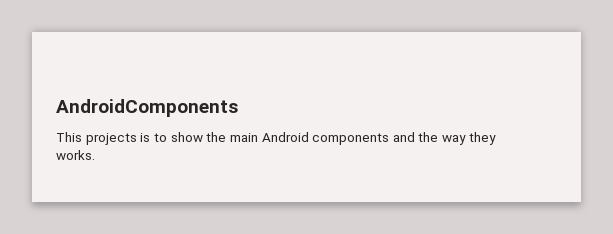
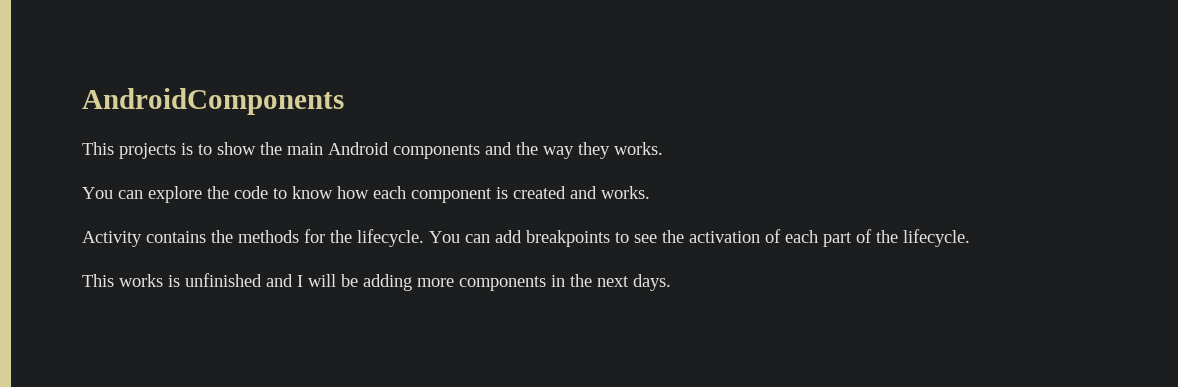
+ You can explore the code to know how each component is created and works.
+ Activity contains the methods for the lifecycle. You can add breakpoints to see the activation of each part of the lifecycle.
+ This works is unfinished and I will be adding more components in the next days.

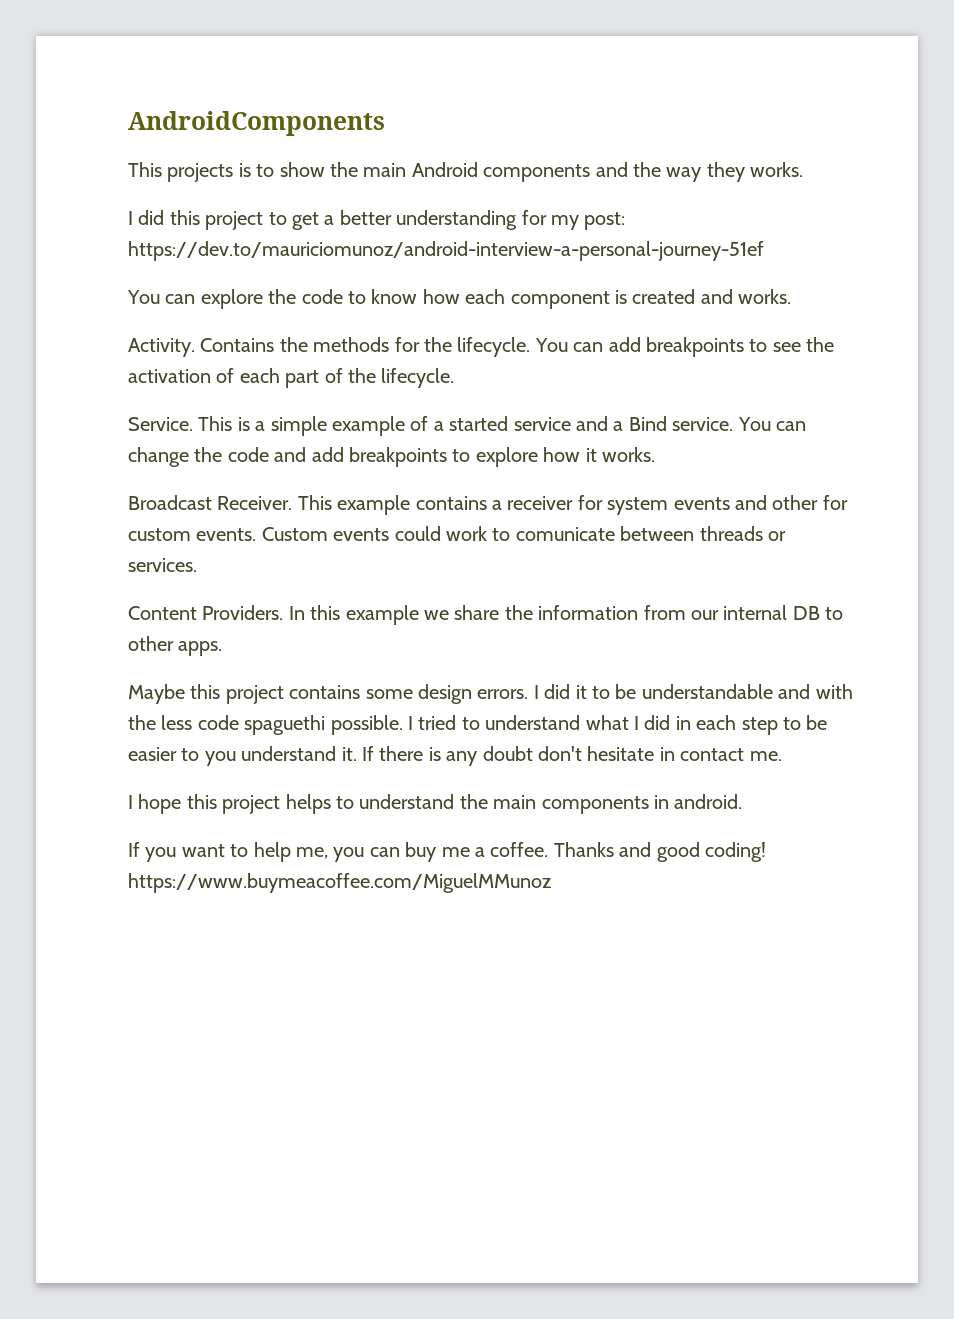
+ I did this project to get a better understanding for my post: https://dev.to/mauriciomunoz/android-interview-a-personal-journey-51ef
- Activity contains the methods for the lifecycle.
+ Activity. Contains the methods for the lifecycle.
- This works is unfinished and I will be adding more components in the next days.
+ Service. This is a simple example of a started service and a Bind service. You can change the code and add breakpoints to explore how it works.
+ Broadcast Receiver. This example contains a receiver for system events and other for custom events. Custom events could work to comunicate between threads or services.
+ Content Providers. In this example we share the information from our internal DB to other apps.
+ Maybe this project contains some design errors. I did it to be understandable and with the less code spaguethi possible. I tried to understand what I did in each step to be easier to you understand it. If there is any doubt don't hesitate in contact me.
+ I hope this project helps to understand the main components in android.
+ If you want to help me, you can buy me a coffee. Thanks and good coding! https://www.buymeacoffee.com/MiguelMMunoz

